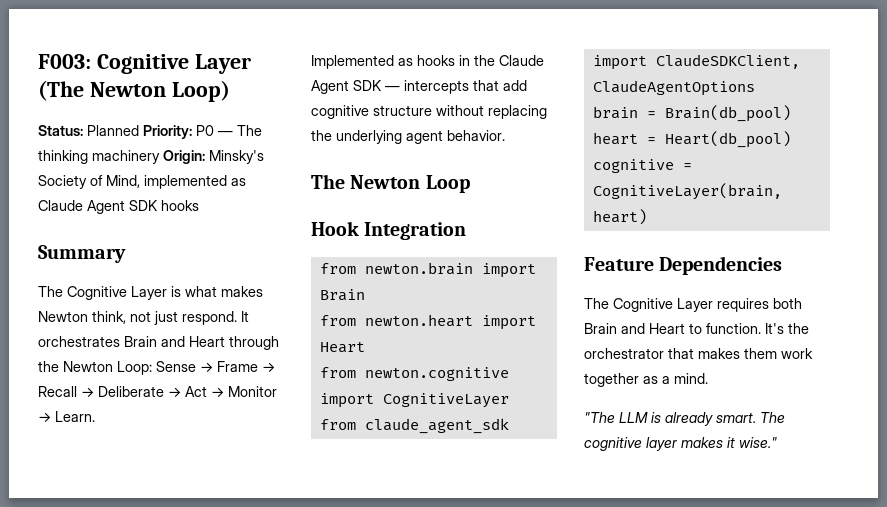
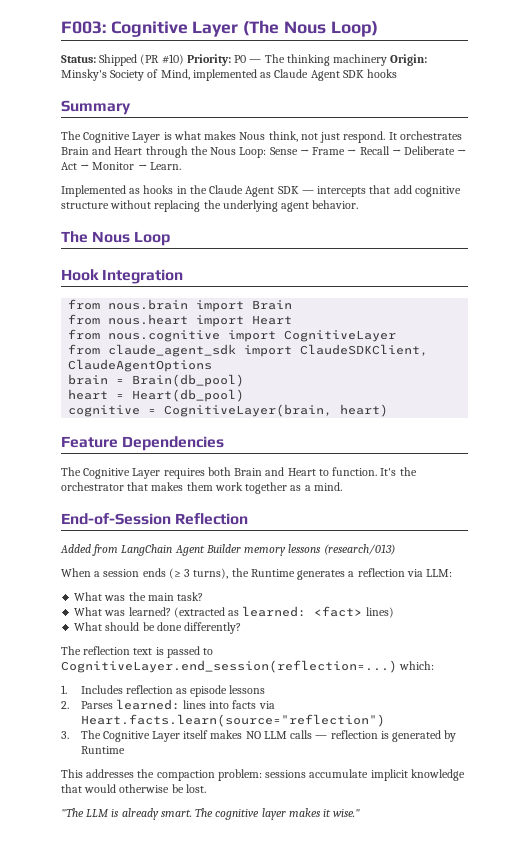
- F003: Cognitive Layer (The Newton Loop)
+ F003: Cognitive Layer (The Nous Loop)
- Status: Planned Priority: P0 — The thinking machinery Origin: Minsky's Society of Mind, implemented as Claude Agent SDK hooks
+ Status: Shipped (PR #10) Priority: P0 — The thinking machinery Origin: Minsky's Society of Mind, implemented as Claude Agent SDK hooks
- The Cognitive Layer is what makes Newton think, not just respond.
+ The Cognitive Layer is what makes Nous think, not just respond.
- It orchestrates Brain and Heart through the Newton Loop: Sense → Frame → Recall → Deliberate → Act → Monitor → Learn.
+ It orchestrates Brain and Heart through the Nous Loop: Sense → Frame → Recall → Deliberate → Act → Monitor → Learn.
- The Newton Loop
+ The Nous Loop
- from newton.brain import Brain
+ from nous.brain import Brain
- from newton.heart import Heart
+ from nous.heart import Heart
- from newton.cognitive import CognitiveLayer
+ from nous.cognitive import CognitiveLayer
+ End-of-Session Reflection
+ Added from LangChain Agent Builder memory lessons (research/013)
+ When a session ends (≥ 3 turns), the Runtime generates a reflection via LLM:
+ What was the main task?
+ What was learned? (extracted as learned: <fact> lines)
+ What should be done differently?
+ The reflection text is passed to CognitiveLayer.end_session(reflection=...) which:
+ 1. Includes reflection as episode lessons
+ 2. Parses learned: lines into facts via Heart.facts.learn(source="reflection")
+ 3. The Cognitive Layer itself makes NO LLM calls — reflection is generated by Runtime
+ This addresses the compaction problem: sessions accumulate implicit knowledge that would otherwise be lost.

